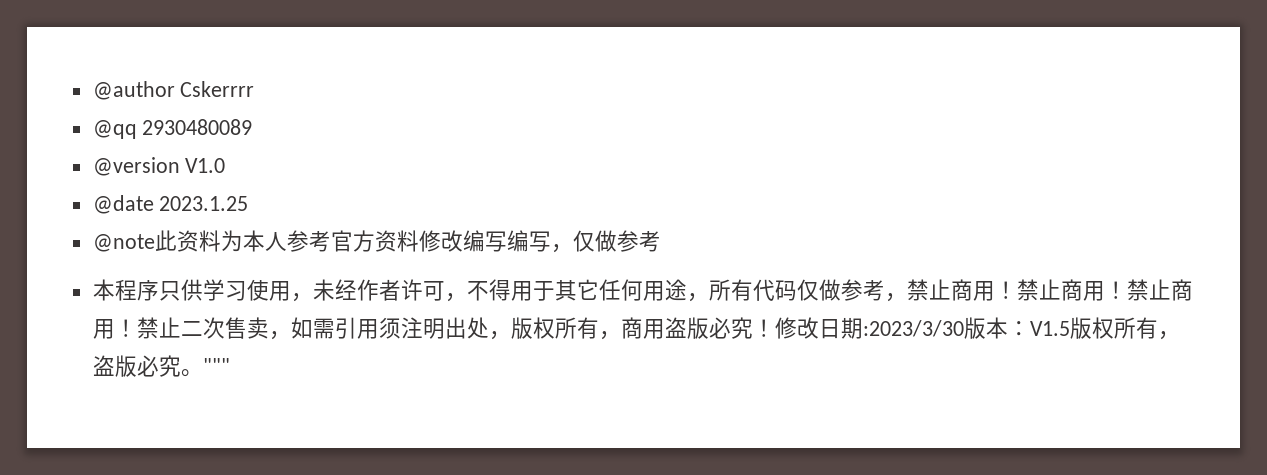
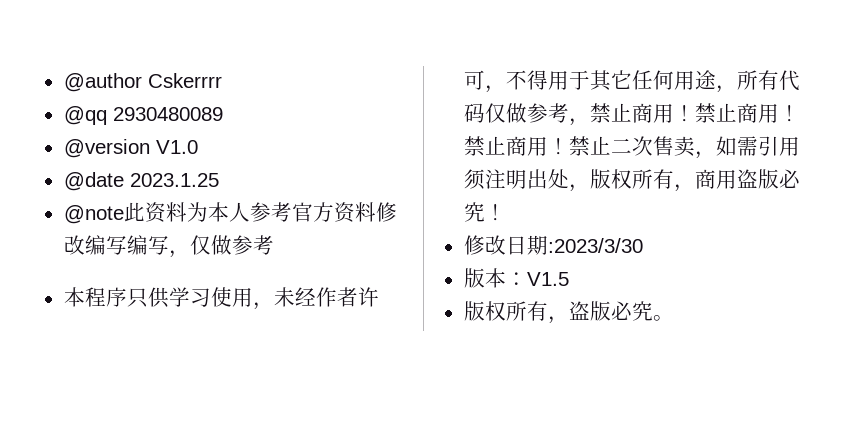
- 禁止二次售卖，如需引用须注明出处，版权所有，商用盗版必究！修改日期:2023/3/30版本：V1.5版权所有，盗版必究。"""
+ 禁止二次售卖，如需引用须注明出处，版权所有，商用盗版必究！
+ 修改日期:2023/3/30
+ 版本：V1.5
+ 版权所有，盗版必究。

